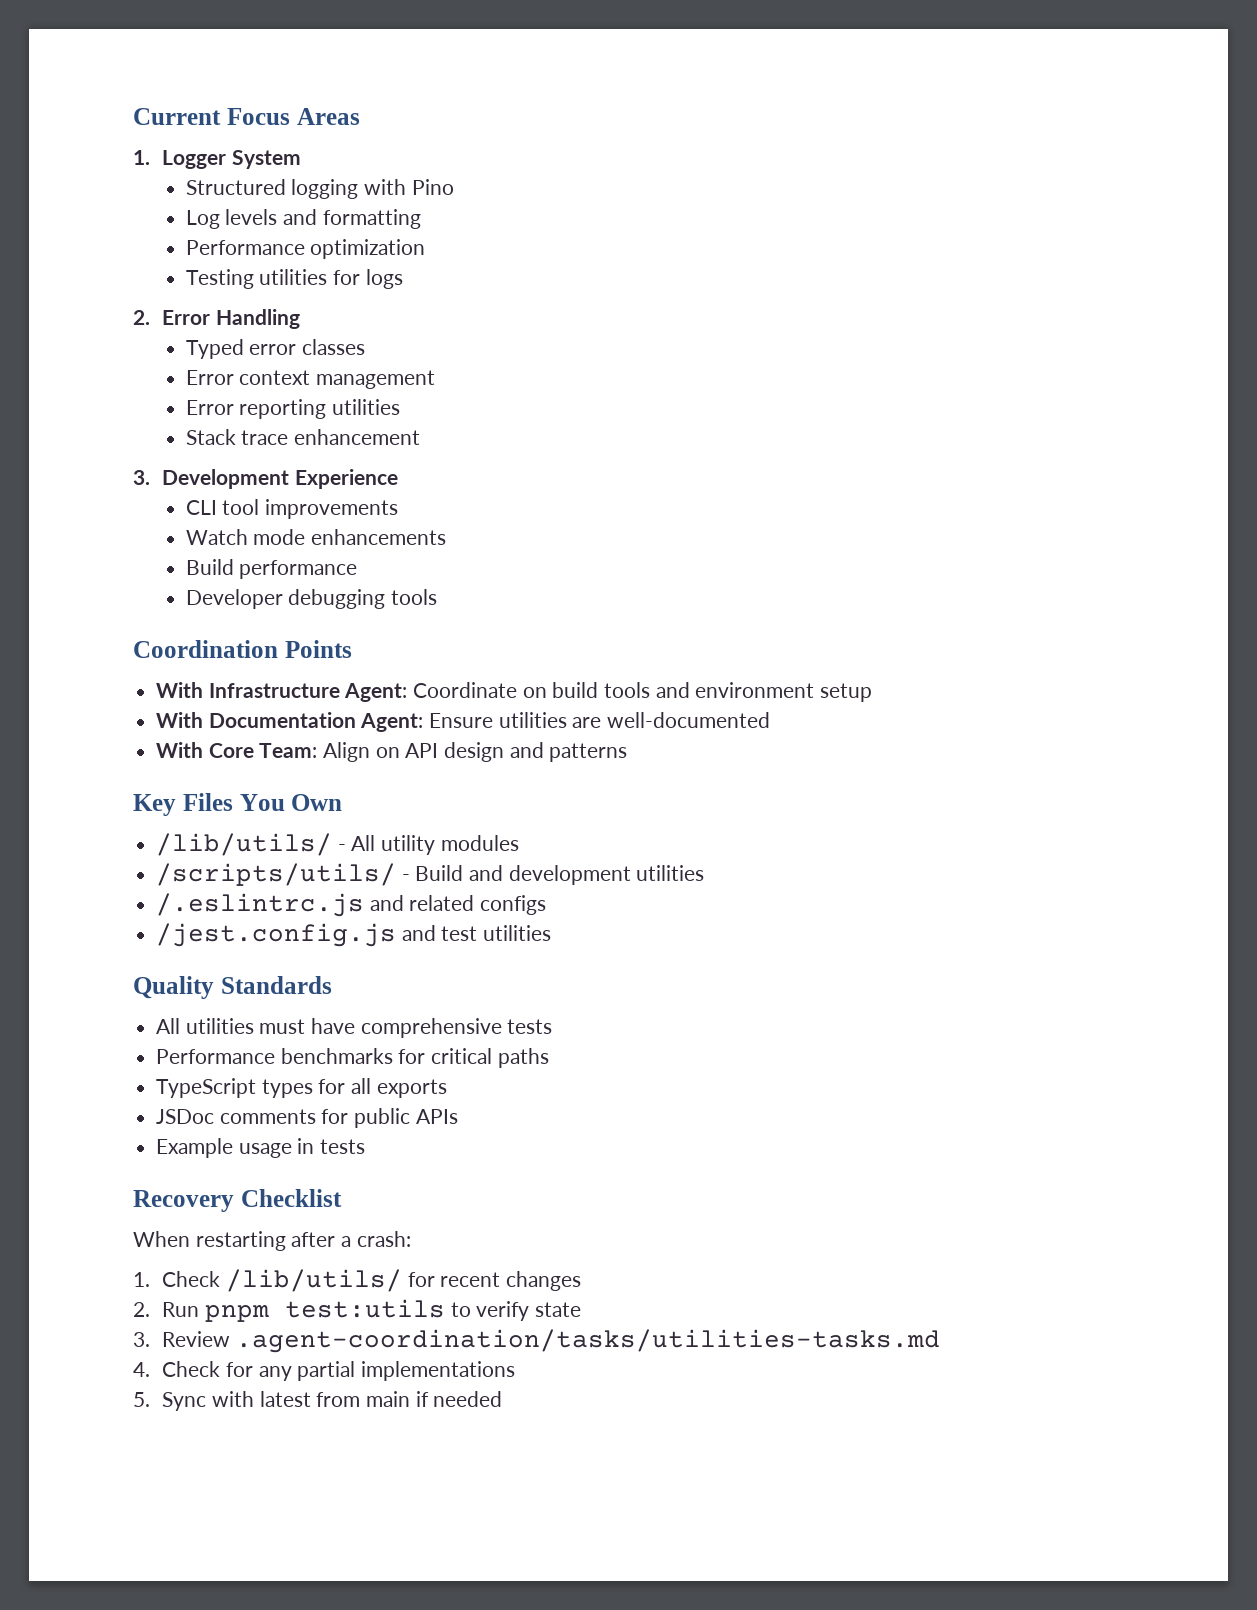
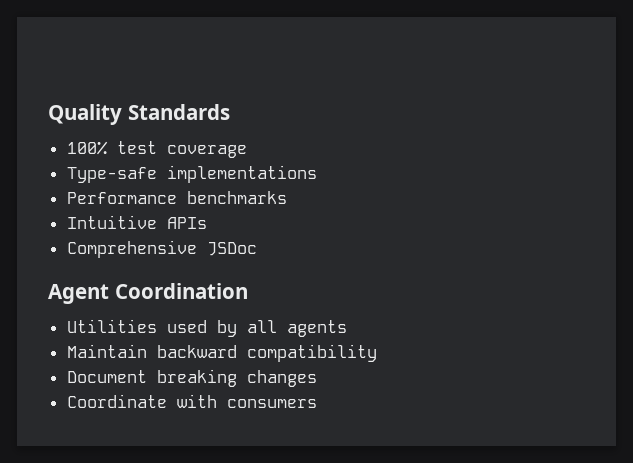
- Current Focus Areas
- 1. Logger System
- Structured logging with Pino
- Log levels and formatting
- Performance optimization
- Testing utilities for logs
- 2. Error Handling
- Typed error classes
- Error context management
- Error reporting utilities
- Stack trace enhancement
- 3. Development Experience
- CLI tool improvements
- Watch mode enhancements
- Build performance
- Developer debugging tools
- Coordination Points
- With Infrastructure Agent: Coordinate on build tools and environment setup
- With Documentation Agent: Ensure utilities are well-documented
- With Core Team: Align on API design and patterns
- Key Files You Own
- /lib/utils/ - All utility modules
- /scripts/utils/ - Build and development utilities
- /.eslintrc.js and related configs
- /jest.config.js and test utilities
  Quality Standards
- All utilities must have comprehensive tests
- Performance benchmarks for critical paths
- TypeScript types for all exports
- JSDoc comments for public APIs
- Example usage in tests
- Recovery Checklist
- When restarting after a crash:
- 1. Check /lib/utils/ for recent changes
- 2. Run pnpm test:utils to verify state
- 3. Review .agent-coordination/tasks/utilities-tasks.md
- 4. Check for any partial implementations
- 5. Sync with latest from main if needed
+ 100% test coverage
+ Type-safe implementations
+ Performance benchmarks
+ Intuitive APIs
+ Comprehensive JSDoc
+ Agent Coordination
+ Utilities used by all agents
+ Maintain backward compatibility
+ Document breaking changes
+ Coordinate with consumers

